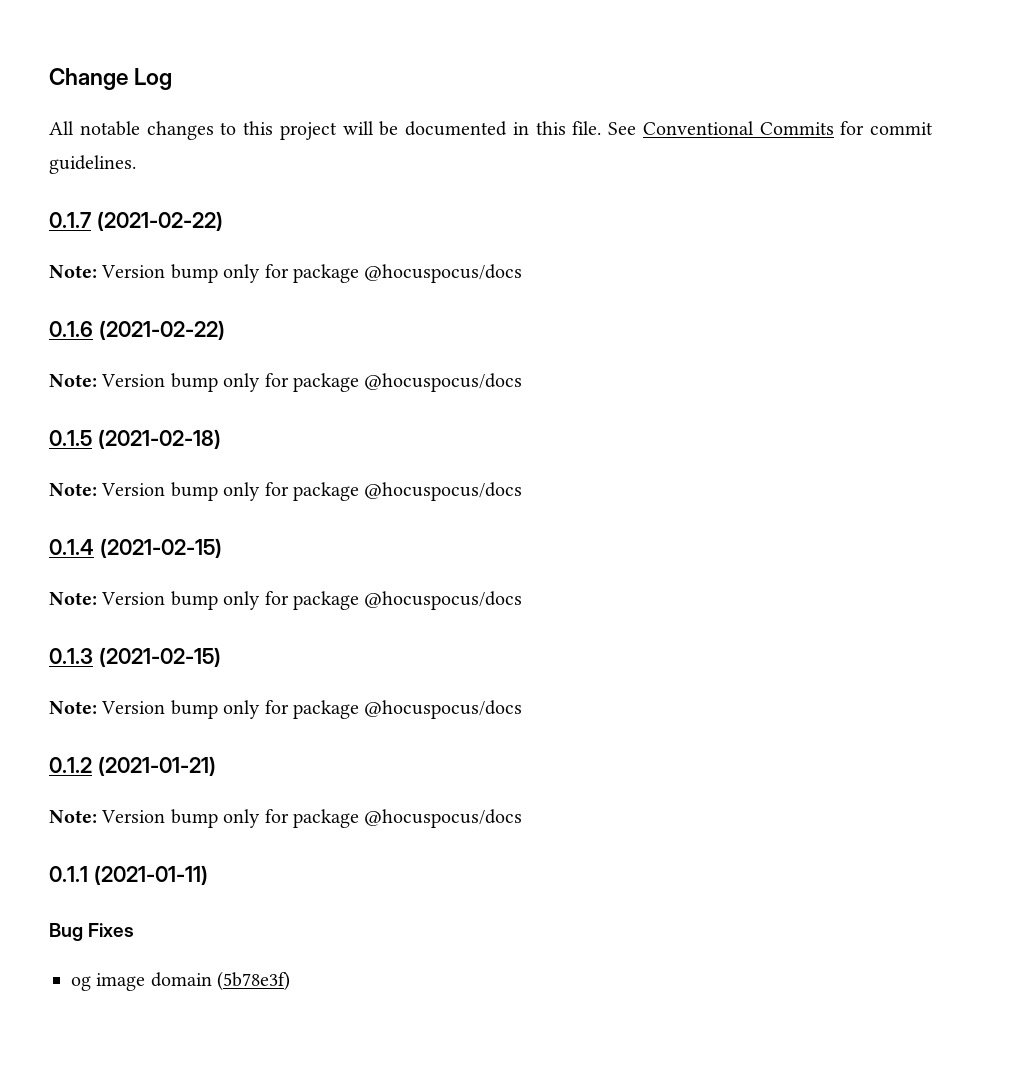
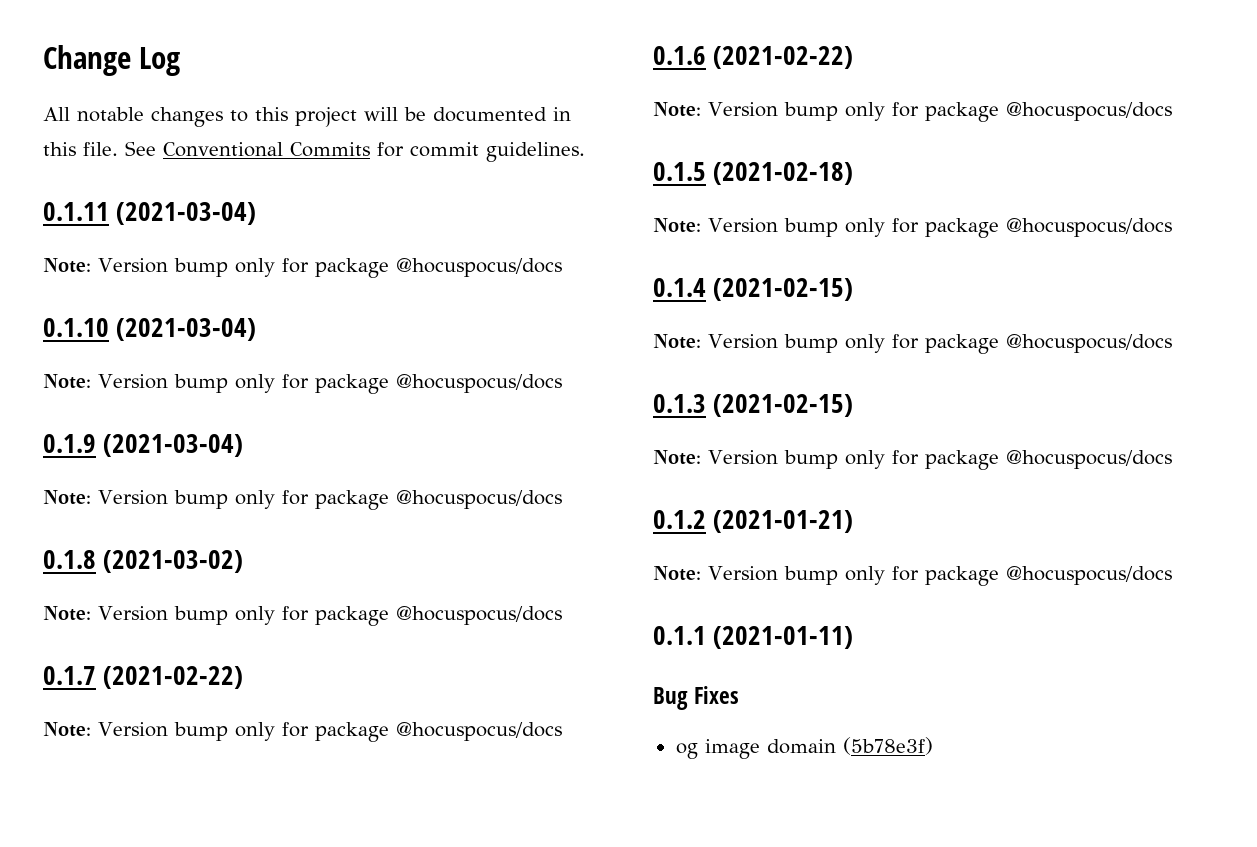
+ 0.1.11 (2021-03-04)
+ Note: Version bump only for package @hocuspocus/docs
+ 0.1.10 (2021-03-04)
+ Note: Version bump only for package @hocuspocus/docs
+ 0.1.9 (2021-03-04)
+ Note: Version bump only for package @hocuspocus/docs
+ 0.1.8 (2021-03-02)
+ Note: Version bump only for package @hocuspocus/docs

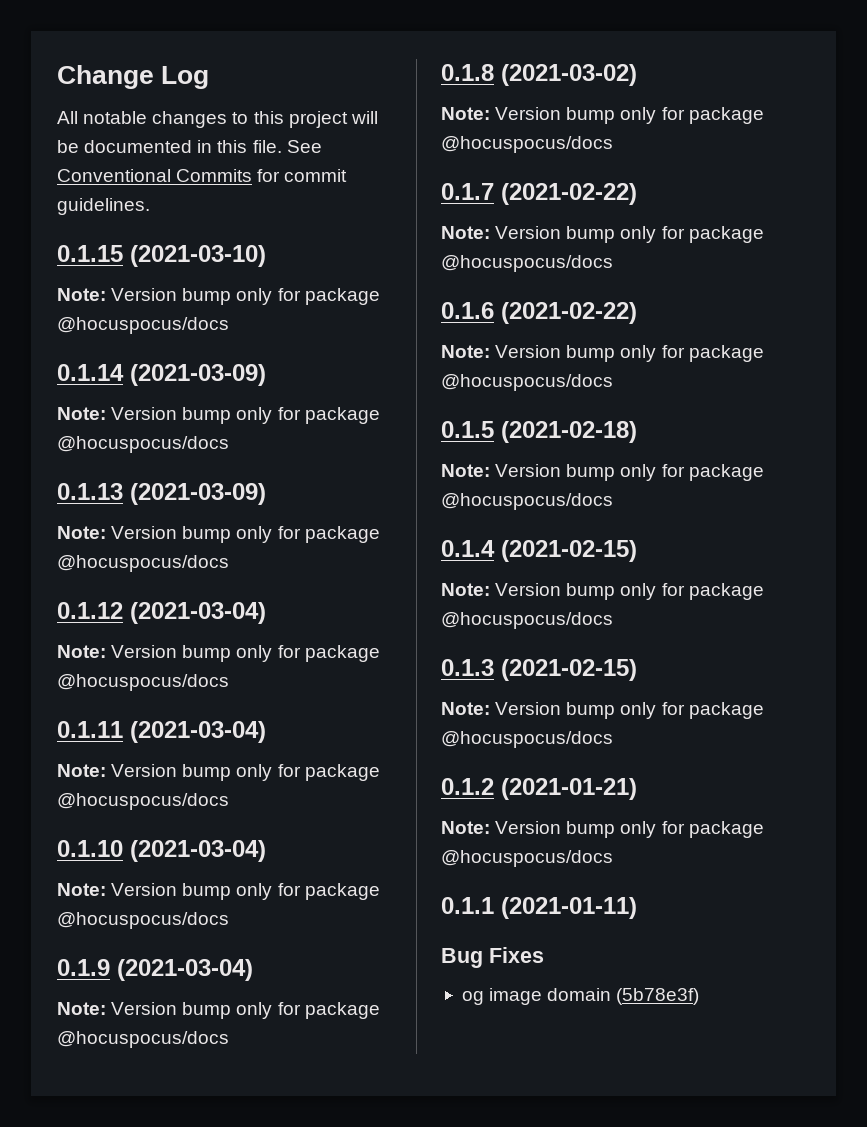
+ 0.1.15 (2021-03-10)
+ Note: Version bump only for package @hocuspocus/docs
+ 0.1.14 (2021-03-09)
+ Note: Version bump only for package @hocuspocus/docs
+ 0.1.13 (2021-03-09)
+ Note: Version bump only for package @hocuspocus/docs
+ 0.1.12 (2021-03-04)
+ Note: Version bump only for package @hocuspocus/docs

